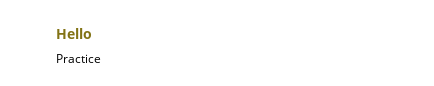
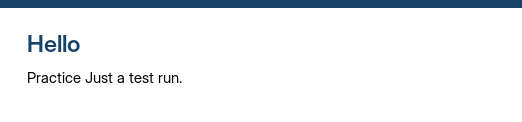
- Practice
+ Practice Just a test run.

